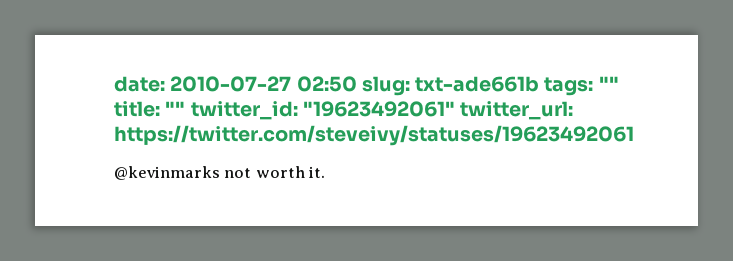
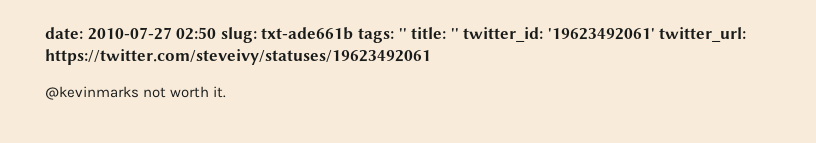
- date: 2010-07-27 02:50 slug: txt-ade661b tags: "" title: "" twitter_id: "19623492061" twitter_url: https://twitter.com/steveivy/statuses/19623492061
+ date: 2010-07-27 02:50 slug: txt-ade661b tags: '' title: '' twitter_id: '19623492061' twitter_url: https://twitter.com/steveivy/statuses/19623492061

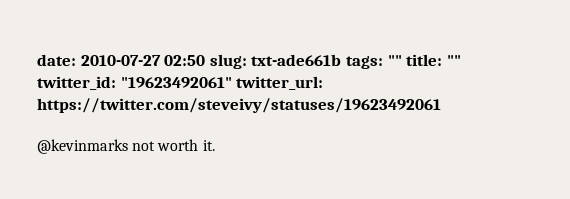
- date: 2010-07-27 02:50 slug: txt-ade661b tags: '' title: '' twitter_id: '19623492061' twitter_url: https://twitter.com/steveivy/statuses/19623492061
+ date: 2010-07-27 02:50 slug: txt-ade661b tags: "" title: "" twitter_id: "19623492061" twitter_url: https://twitter.com/steveivy/statuses/19623492061

